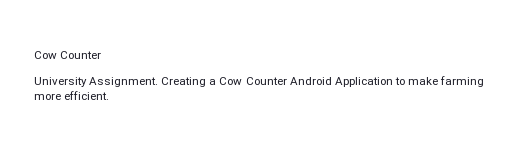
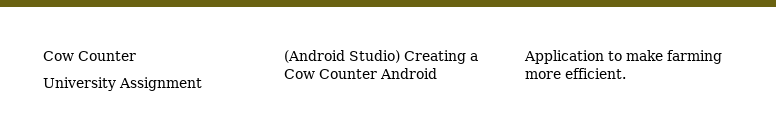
- University Assignment. Creating a Cow Counter Android Application to make farming more efficient.
+ University Assignment (Android Studio) Creating a Cow Counter Android Application to make farming more efficient.

